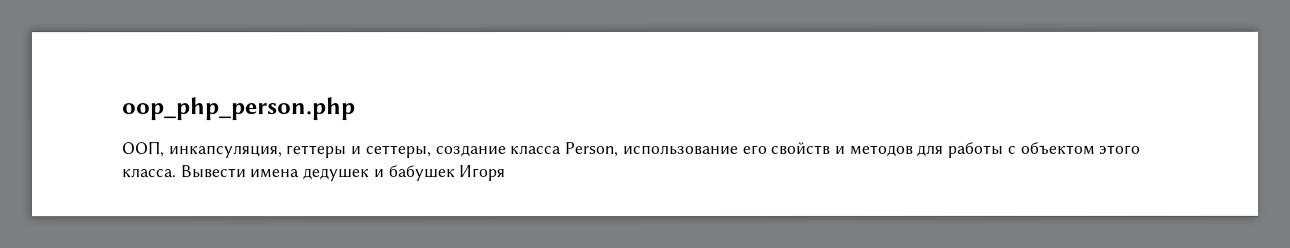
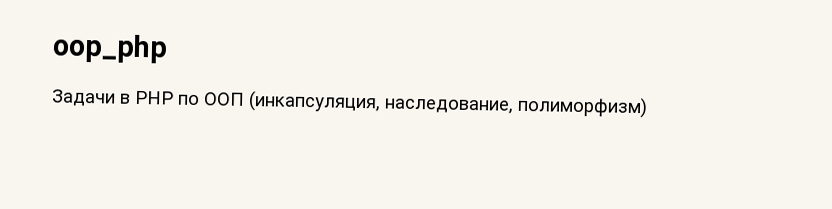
- oop_php_person.php
- ООП, инкапсуляция, геттеры и сеттеры, создание класса Person, использование его свойств и методов для работы с объектом этого класса. Вывести имена дедушек и бабушек Игоря
+ oop_php
+ Задачи в PHP по ООП (инкапсуляция, наследование, полиморфизм)

